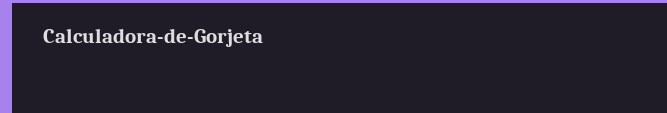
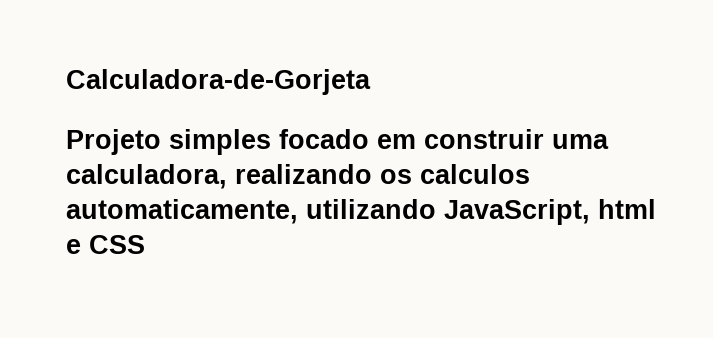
+ Projeto simples focado em construir uma calculadora, realizando os calculos automaticamente, utilizando JavaScript, html e CSS

